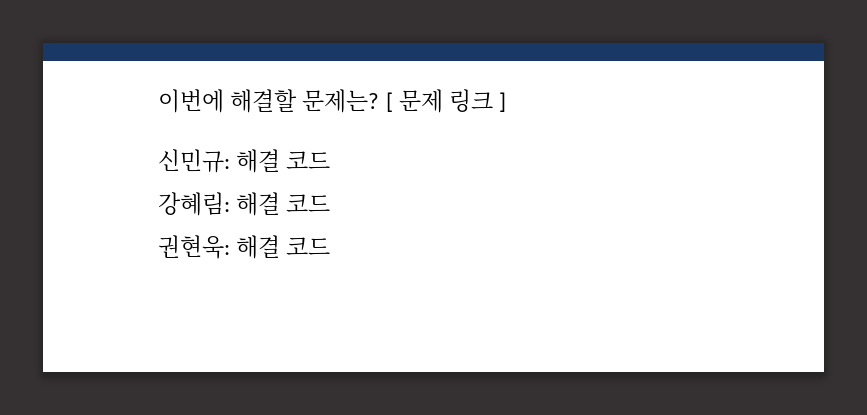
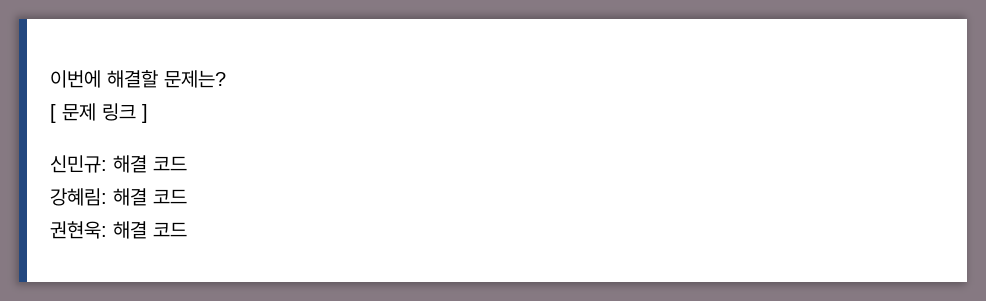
- 이번에 해결할 문제는? [ 문제 링크 ]
+ 이번에 해결할 문제는?
+ [ 문제 링크 ]

